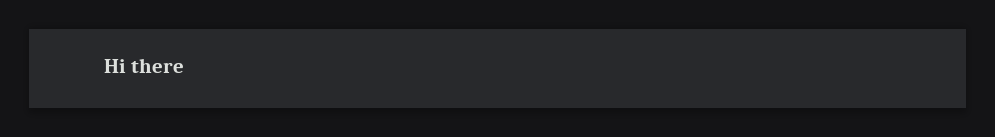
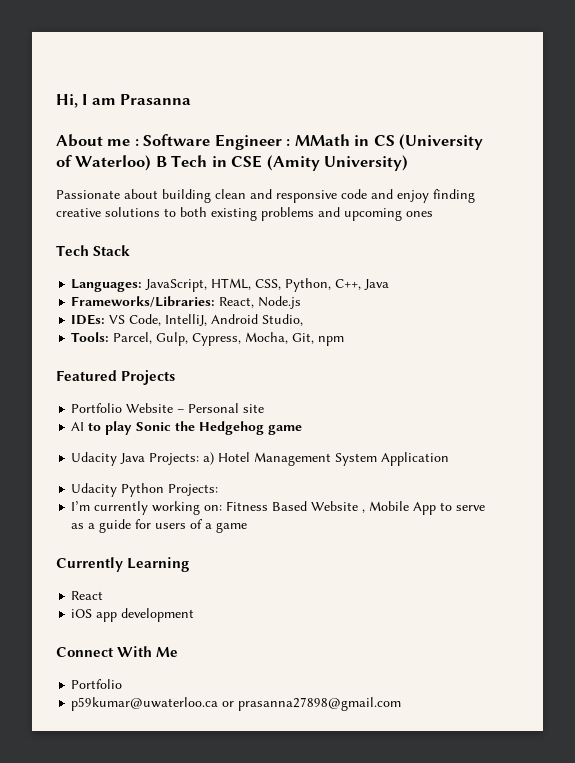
- Hi there
+ Hi, I am Prasanna
+ About me : Software Engineer : MMath in CS (University of Waterloo) B Tech in CSE (Amity University)
+ Passionate about building clean and responsive code and enjoy finding creative solutions to both existing problems and upcoming ones
+ Tech Stack
+ Languages: JavaScript, HTML, CSS, Python, C++, Java
+ Frameworks/Libraries: React, Node.js
+ IDEs: VS Code, IntelliJ, Android Studio,
+ Tools: Parcel, Gulp, Cypress, Mocha, Git, npm
+ Featured Projects
+ Portfolio Website – Personal site
+ AI to play Sonic the Hedgehog game
+ Udacity Java Projects: a) Hotel Management System Application
+ Udacity Python Projects:
+ I’m currently working on: Fitness Based Website , Mobile App to serve as a guide for users of a game
+ Currently Learning
+ React
+ iOS app development
+ Connect With Me
+ Portfolio
+ p59kumar@uwaterloo.ca or prasanna27898@gmail.com

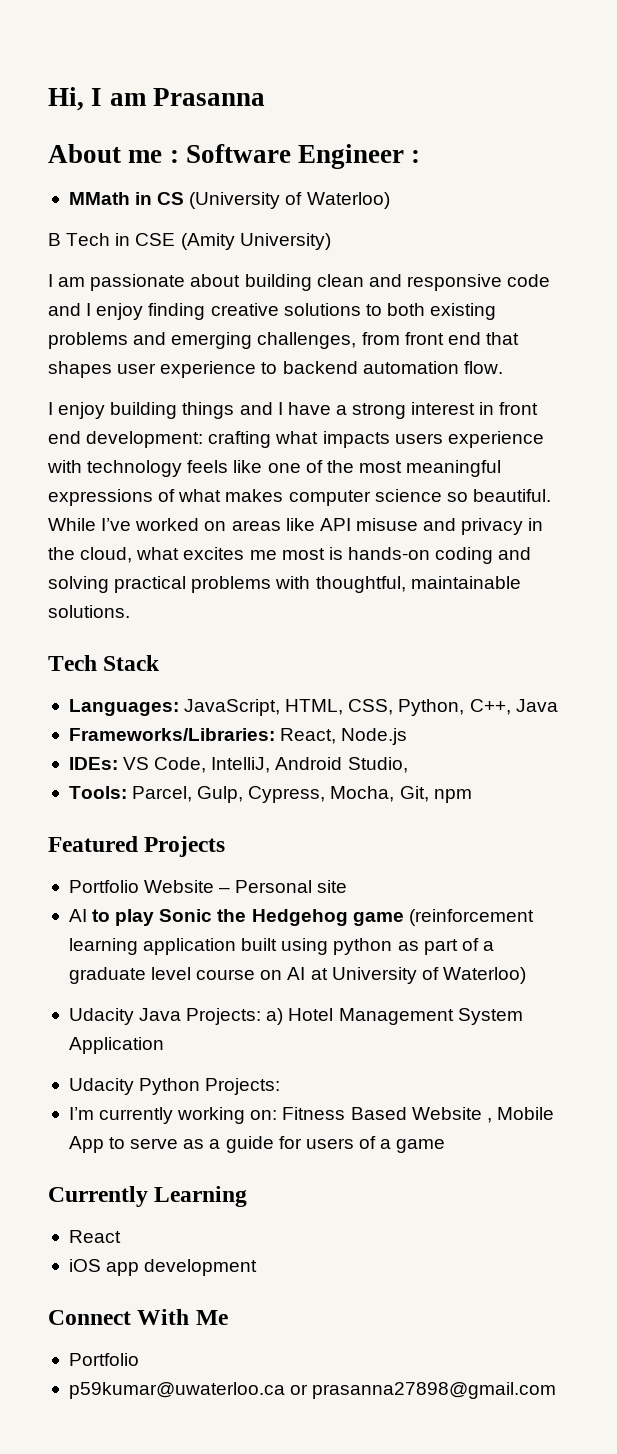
- About me : Software Engineer : MMath in CS (University of Waterloo) B Tech in CSE (Amity University)
+ About me : Software Engineer :
+ MMath in CS (University of Waterloo)
+ B Tech in CSE (Amity University)
- Passionate about building clean and responsive code and enjoy finding creative solutions to both existing problems and upcoming ones
+ I am passionate about building clean and responsive code and I enjoy finding creative solutions to both existing problems and emerging challenges, from front end that shapes user experience to backend automation flow.
+ I enjoy building things and I have a strong interest in front end development: crafting what impacts users experience with technology feels like one of the most meaningful expressions of what makes computer science so beautiful. While I’ve worked on areas like API misuse and privacy in the cloud, what excites me most is hands-on coding and solving practical problems with thoughtful, maintainable solutions.
- AI to play Sonic the Hedgehog game
+ AI to play Sonic the Hedgehog game (reinforcement learning application built using python as part of a graduate level course on AI at University of Waterloo)

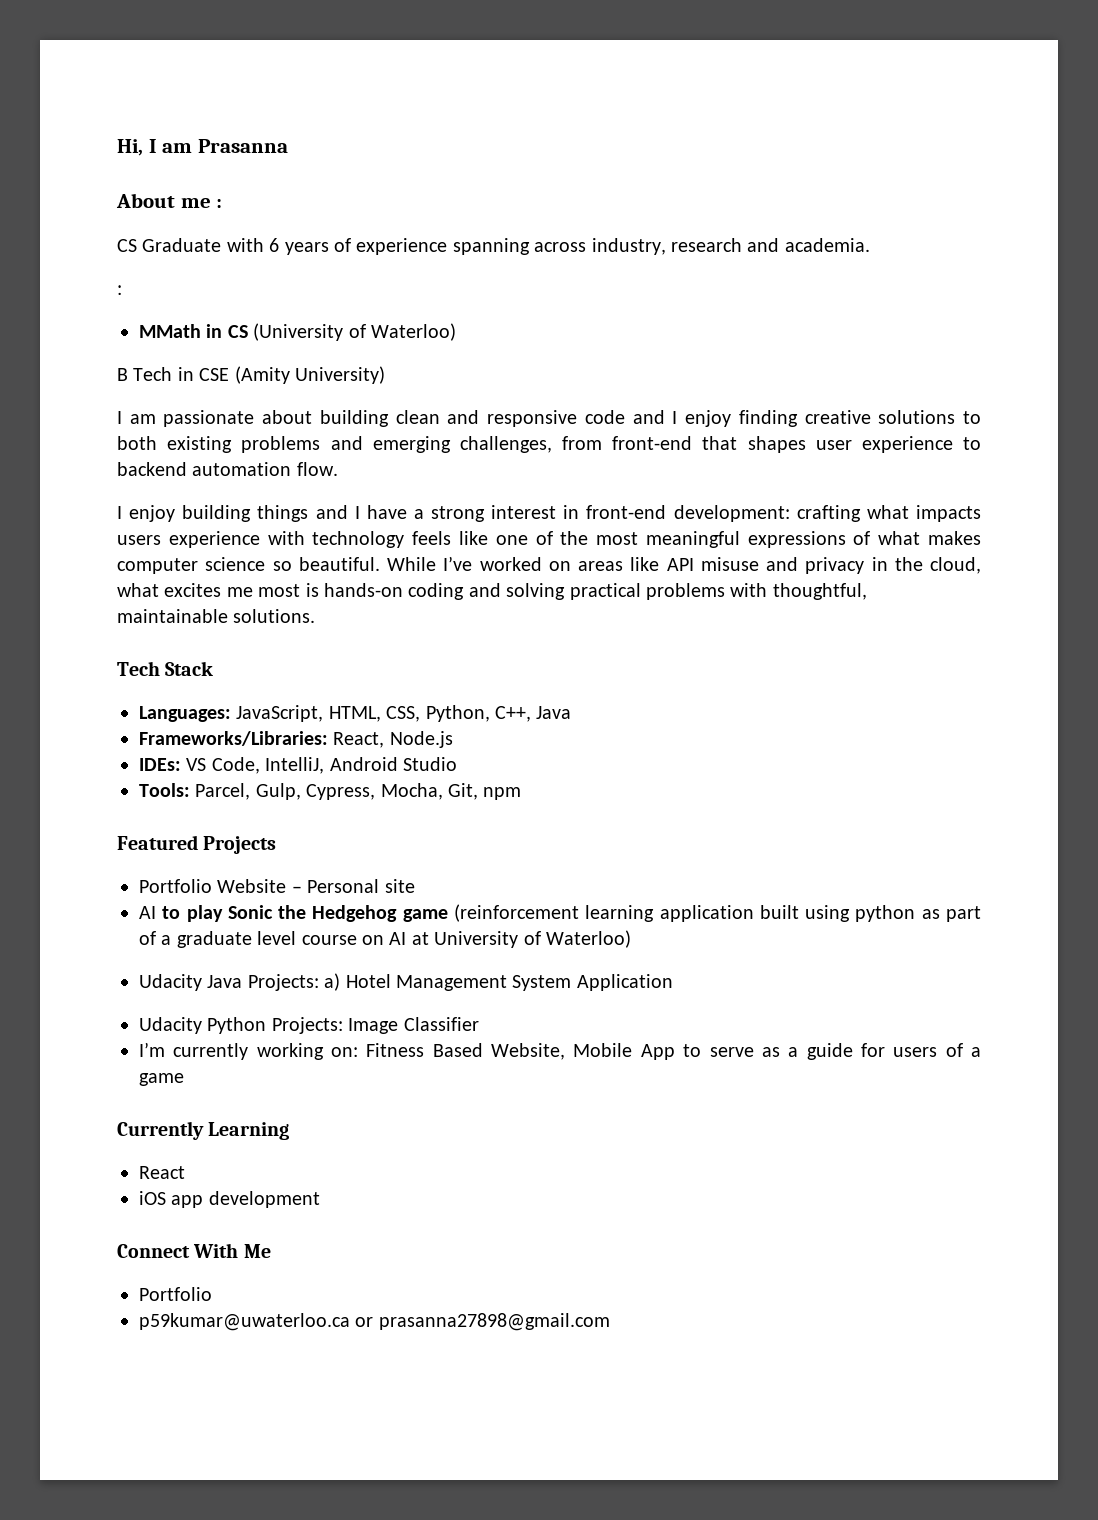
- About me : Software Engineer :
+ About me :
+ CS Graduate with 6 years of experience spanning across industry, research and academia.
+ :
- I am passionate about building clean and responsive code and I enjoy finding creative solutions to both existing problems and emerging challenges, from front end that shapes user experience to backend automation flow.
+ I am passionate about building clean and responsive code and I enjoy finding creative solutions to both existing problems and emerging challenges, from front-end that shapes user experience to backend automation flow.
- I enjoy building things and I have a strong interest in front end development: crafting what impacts users experience with technology feels like one of the most meaningful expressions of what makes computer science so beautiful.
+ I enjoy building things and I have a strong interest in front-end development: crafting what impacts users experience with technology feels like one of the most meaningful expressions of what makes computer science so beautiful.
- IDEs: VS Code, IntelliJ, Android Studio,
+ IDEs: VS Code, IntelliJ, Android Studio
- Udacity Python Projects:
+ Udacity Python Projects: Image Classifier
- I’m currently working on: Fitness Based Website , Mobile App to serve as a guide for users of a game
+ I’m currently working on: Fitness Based Website, Mobile App to serve as a guide for users of a game

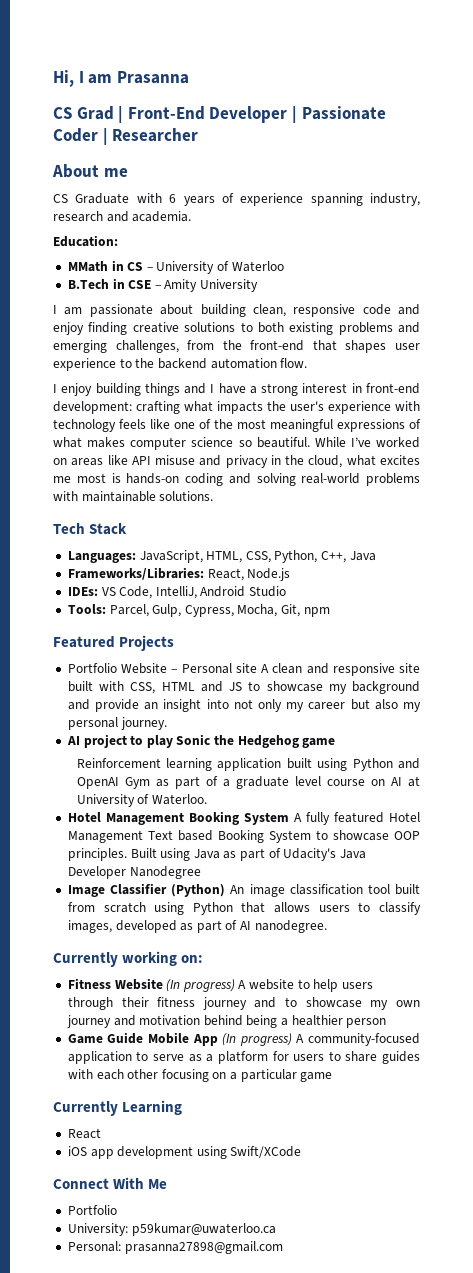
+ CS Grad | Front-End Developer | Passionate Coder | Researcher
- About me :
+ About me
- CS Graduate with 6 years of experience spanning across industry, research and academia.
- :
+ CS Graduate with 6 years of experience spanning industry, research and academia.
+ Education:
- MMath in CS (University of Waterloo)
- B Tech in CSE (Amity University)
+ MMath in CS – University of Waterloo
+ B.Tech in CSE – Amity University
- I am passionate about building clean and responsive code and I enjoy finding creative solutions to both existing problems and emerging challenges, from front-end that shapes user experience to backend automation flow.
+ I am passionate about building clean, responsive code and enjoy finding creative solutions to both existing problems and emerging challenges, from the front-end that shapes user experience to the backend automation flow.
- I enjoy building things and I have a strong interest in front-end development: crafting what impacts users experience with technology feels like one of the most meaningful expressions of what makes computer science so beautiful.
+ I enjoy building things and I have a strong interest in front-end development: crafting what impacts the user's experience with technology feels like one of the most meaningful expressions of what makes computer science so beautiful.
- While I’ve worked on areas like API misuse and privacy in the cloud, what excites me most is hands-on coding and solving practical problems with thoughtful, maintainable solutions.
+ While I’ve worked on areas like API misuse and privacy in the cloud, what excites me most is hands-on coding and solving real-world problems with maintainable solutions.
- Portfolio Website – Personal site
- AI to play Sonic the Hedgehog game (reinforcement learning application built using python as part of a graduate level course on AI at University of Waterloo)
- Udacity Java Projects: a) Hotel Management System Application
- Udacity Python Projects: Image Classifier
- I’m currently working on: Fitness Based Website, Mobile App to serve as a guide for users of a game
+ Portfolio Website – Personal site A clean and responsive site built with CSS, HTML and JS to showcase my background and provide an insight into not only my career but also my personal journey.
+ AI project to play Sonic the Hedgehog game
+ Reinforcement learning application built using Python and OpenAI Gym as part of a graduate level course on AI at University of Waterloo.
+ Hotel Management Booking System A fully featured Hotel Management Text based Booking System to showcase OOP principles. Built using Java as part of Udacity's Java Developer Nanodegree
+ Image Classifier (Python) An image classification tool built from scratch using Python that allows users to classify images, developed as part of AI nanodegree.
+ Currently working on:
+ Fitness Website (In progress) A website to help users through their fitness journey and to showcase my own journey and motivation behind being a healthier person
+ Game Guide Mobile App (In progress) A community-focused application to serve as a platform for users to share guides with each other focusing on a particular game
- iOS app development
+ iOS app development using Swift/XCode
- p59kumar@uwaterloo.ca or prasanna27898@gmail.com
+ University: p59kumar@uwaterloo.ca
+ Personal: prasanna27898@gmail.com

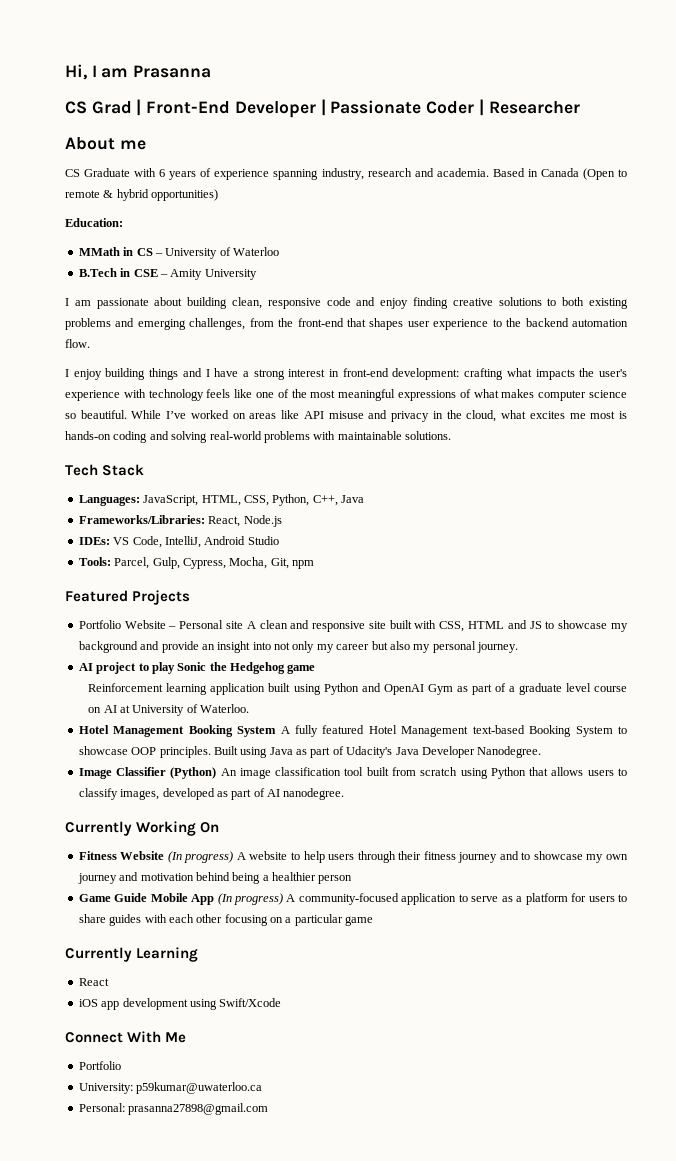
+ Based in Canada (Open to remote & hybrid opportunities)
- Hotel Management Booking System A fully featured Hotel Management Text based Booking System to showcase OOP principles.
+ Hotel Management Booking System A fully featured Hotel Management text-based Booking System to showcase OOP principles.
- Built using Java as part of Udacity's Java Developer Nanodegree
+ Built using Java as part of Udacity's Java Developer Nanodegree.
- Currently working on:
+ Currently Working On
- iOS app development using Swift/XCode
+ iOS app development using Swift/Xcode

